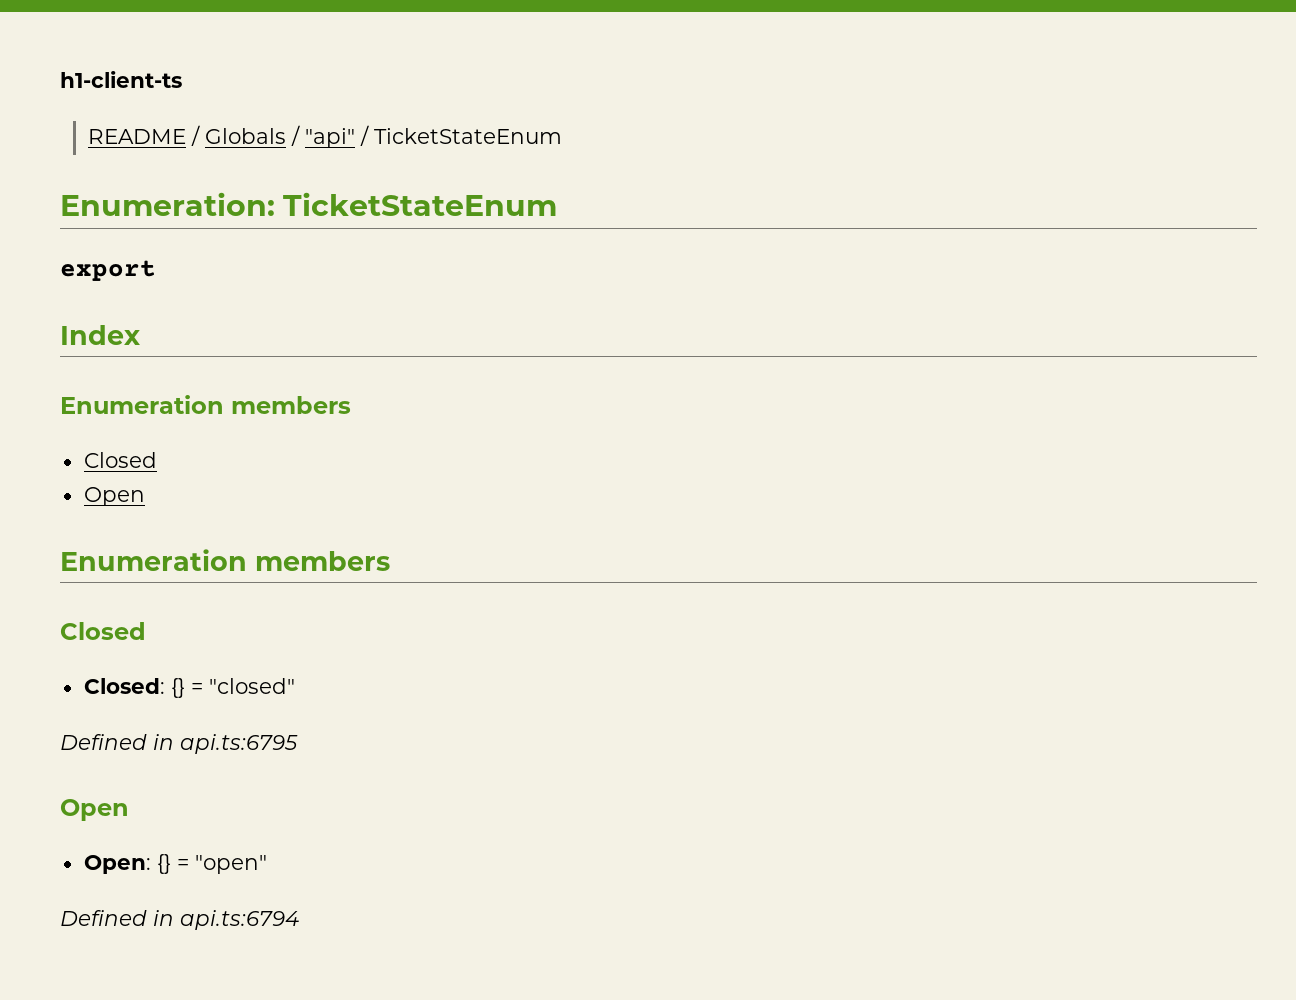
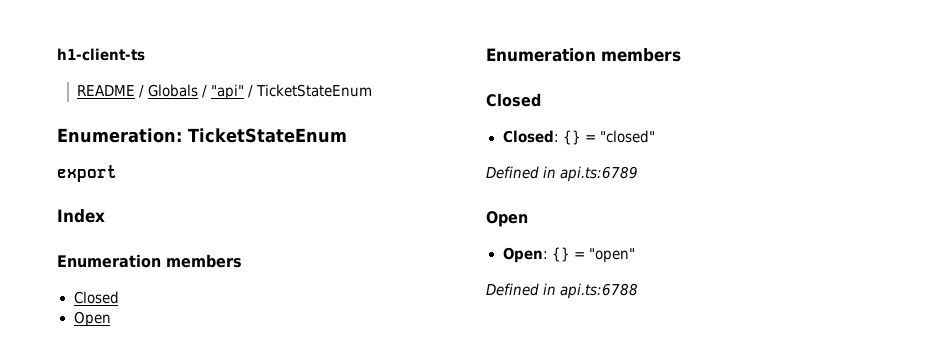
- Defined in api.ts:6795
+ Defined in api.ts:6789
- Defined in api.ts:6794
+ Defined in api.ts:6788

